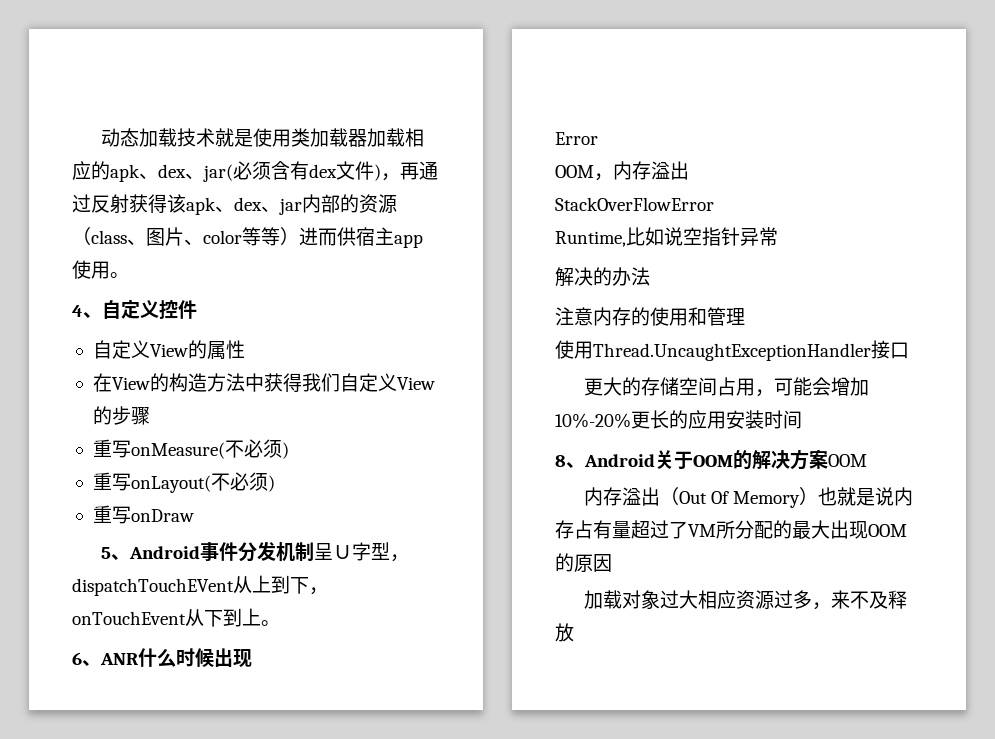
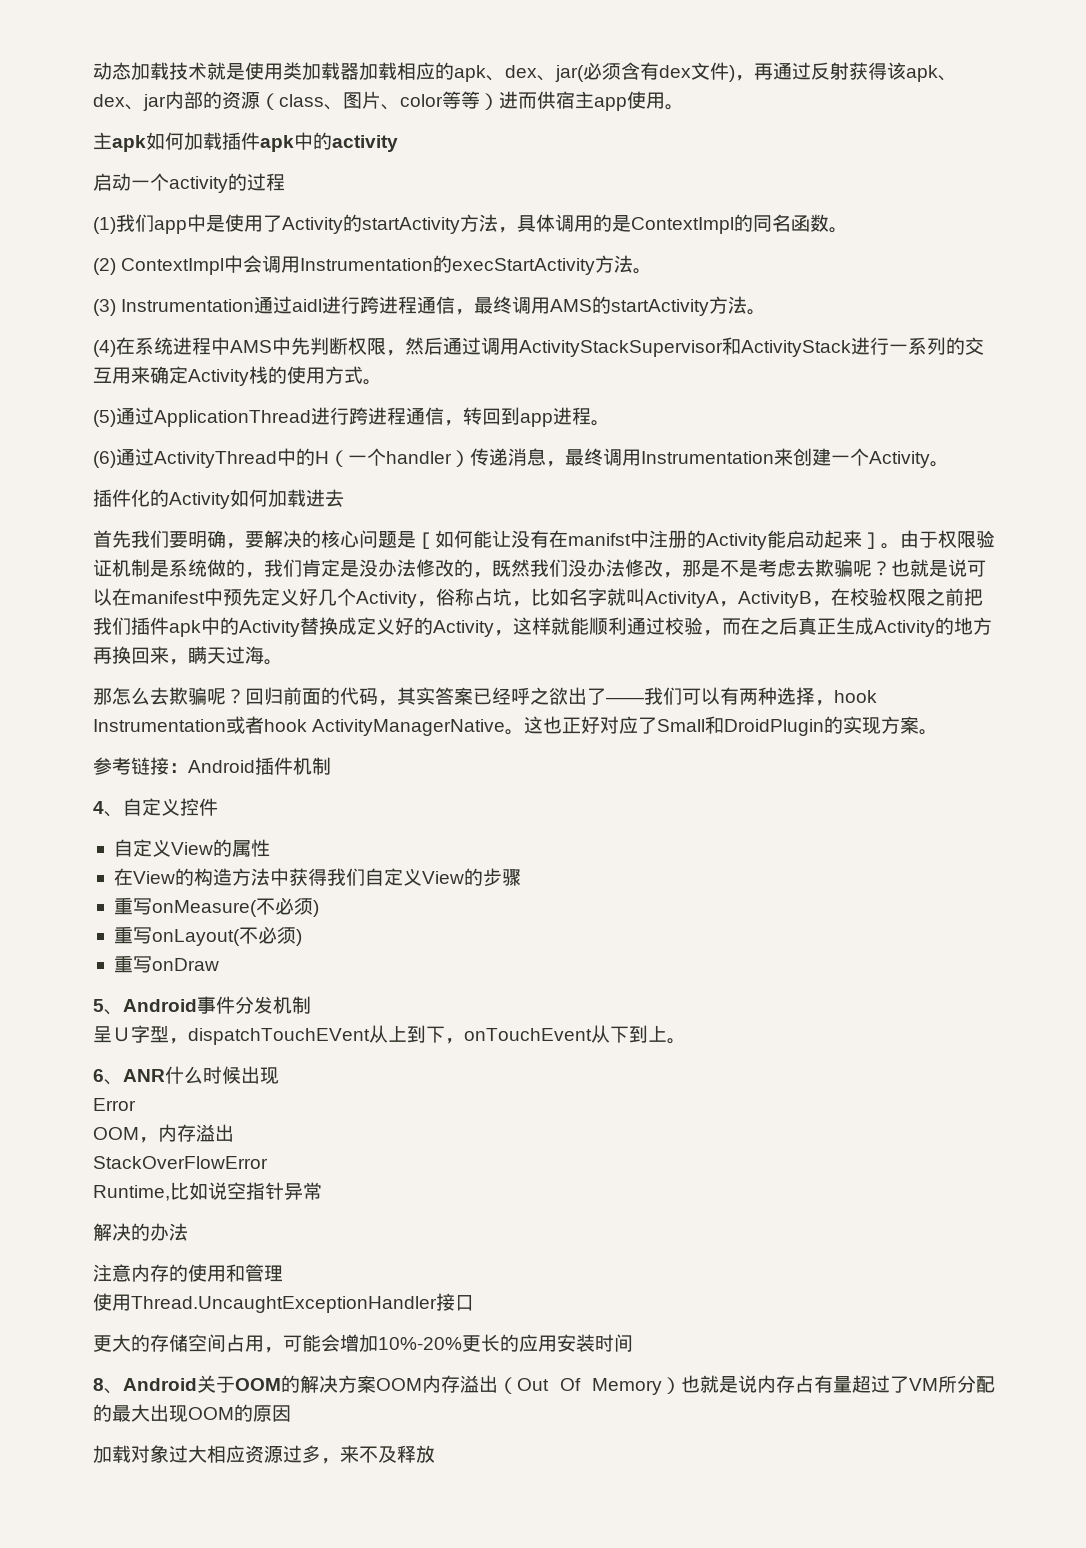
+ 主apk如何加载插件apk中的activity
+ 启动一个activity的过程
+ (1)我们app中是使用了Activity的startActivity方法，具体调用的是ContextImpl的同名函数。
+ (2) ContextImpl中会调用Instrumentation的execStartActivity方法。
+ (3) Instrumentation通过aidl进行跨进程通信，最终调用AMS的startActivity方法。
+ (4)在系统进程中AMS中先判断权限，然后通过调用ActivityStackSupervisor和ActivityStack进行一系列的交互用来确定Activity栈的使用方式。
+ (5)通过ApplicationThread进行跨进程通信，转回到app进程。
+ (6)通过ActivityThread中的H（一个handler）传递消息，最终调用Instrumentation来创建一个Activity。
+ 插件化的Activity如何加载进去
+ 首先我们要明确，要解决的核心问题是［如何能让没有在manifst中注册的Activity能启动起来］。由于权限验证机制是系统做的，我们肯定是没办法修改的，既然我们没办法修改，那是不是考虑去欺骗呢？也就是说可以在manifest中预先定义好几个Activity，俗称占坑，比如名字就叫ActivityA，ActivityB，在校验权限之前把我们插件apk中的Activity替换成定义好的Activity，这样就能顺利通过校验，而在之后真正生成Activity的地方再换回来，瞒天过海。
+ 那怎么去欺骗呢？回归前面的代码，其实答案已经呼之欲出了——我们可以有两种选择，hook Instrumentation或者hook ActivityManagerNative。这也正好对应了Small和DroidPlugin的实现方案。
+ 参考链接：Android插件机制
- 5、Android事件分发机制呈Ｕ字型，dispatchTouchEVent从上到下，onTouchEvent从下到上。
+ 5、Android事件分发机制
+ 呈Ｕ字型，dispatchTouchEVent从上到下，onTouchEvent从下到上。
- 8、Android关于OOM的解决方案OOM
- 内存溢出（Out Of Memory）也就是说内存占有量超过了VM所分配的最大出现OOM的原因
+ 8、Android关于OOM的解决方案OOM内存溢出（Out Of Memory）也就是说内存占有量超过了VM所分配的最大出现OOM的原因

